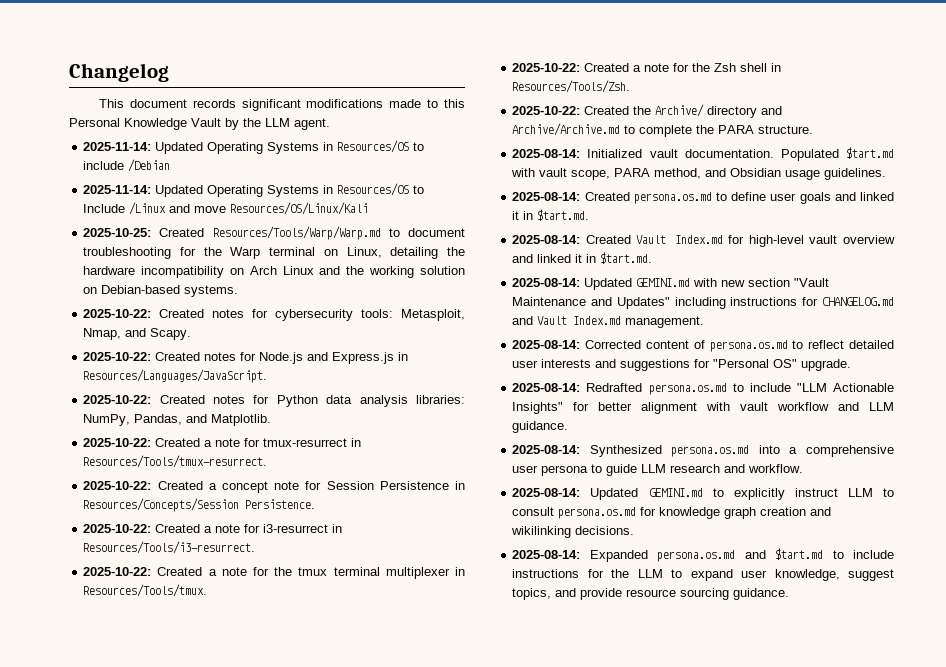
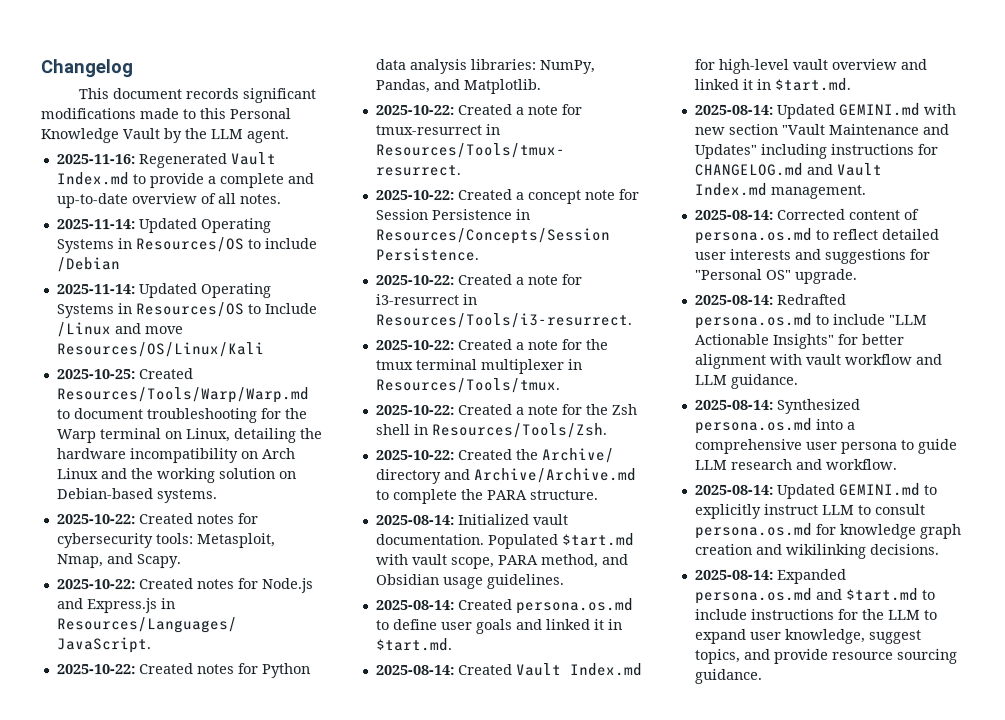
+ 2025-11-16: Regenerated Vault Index.md to provide a complete and up-to-date overview of all notes.

